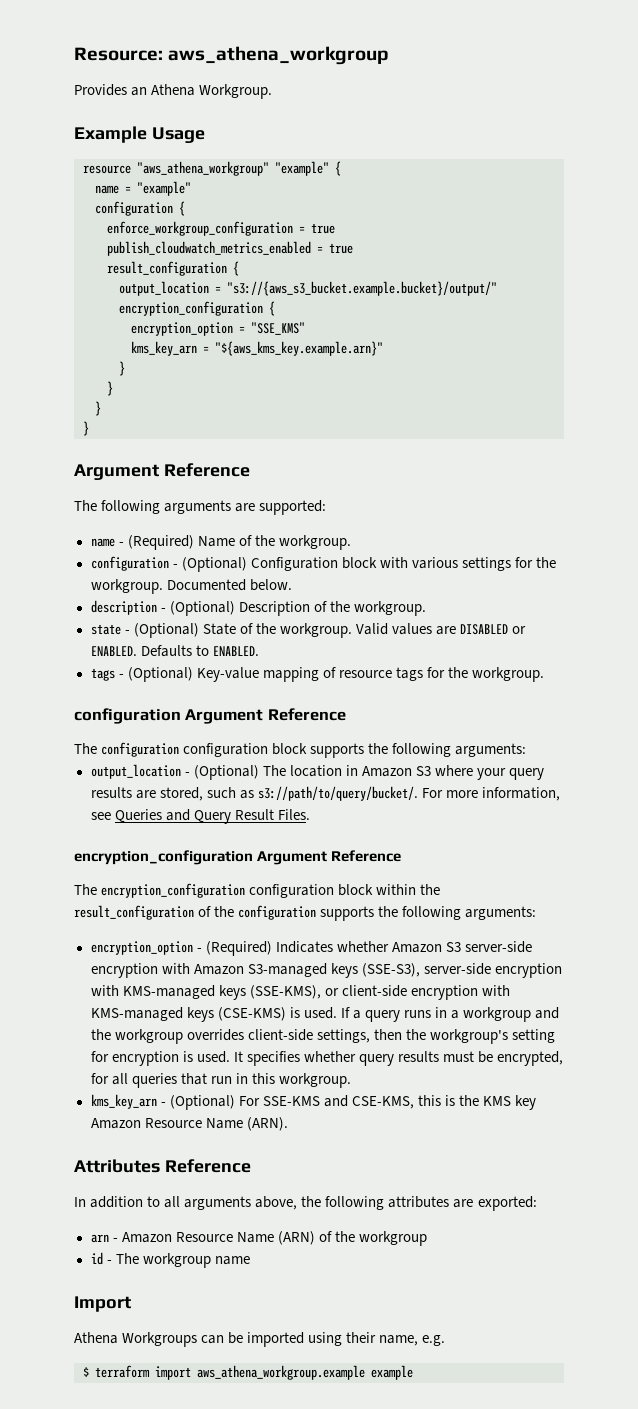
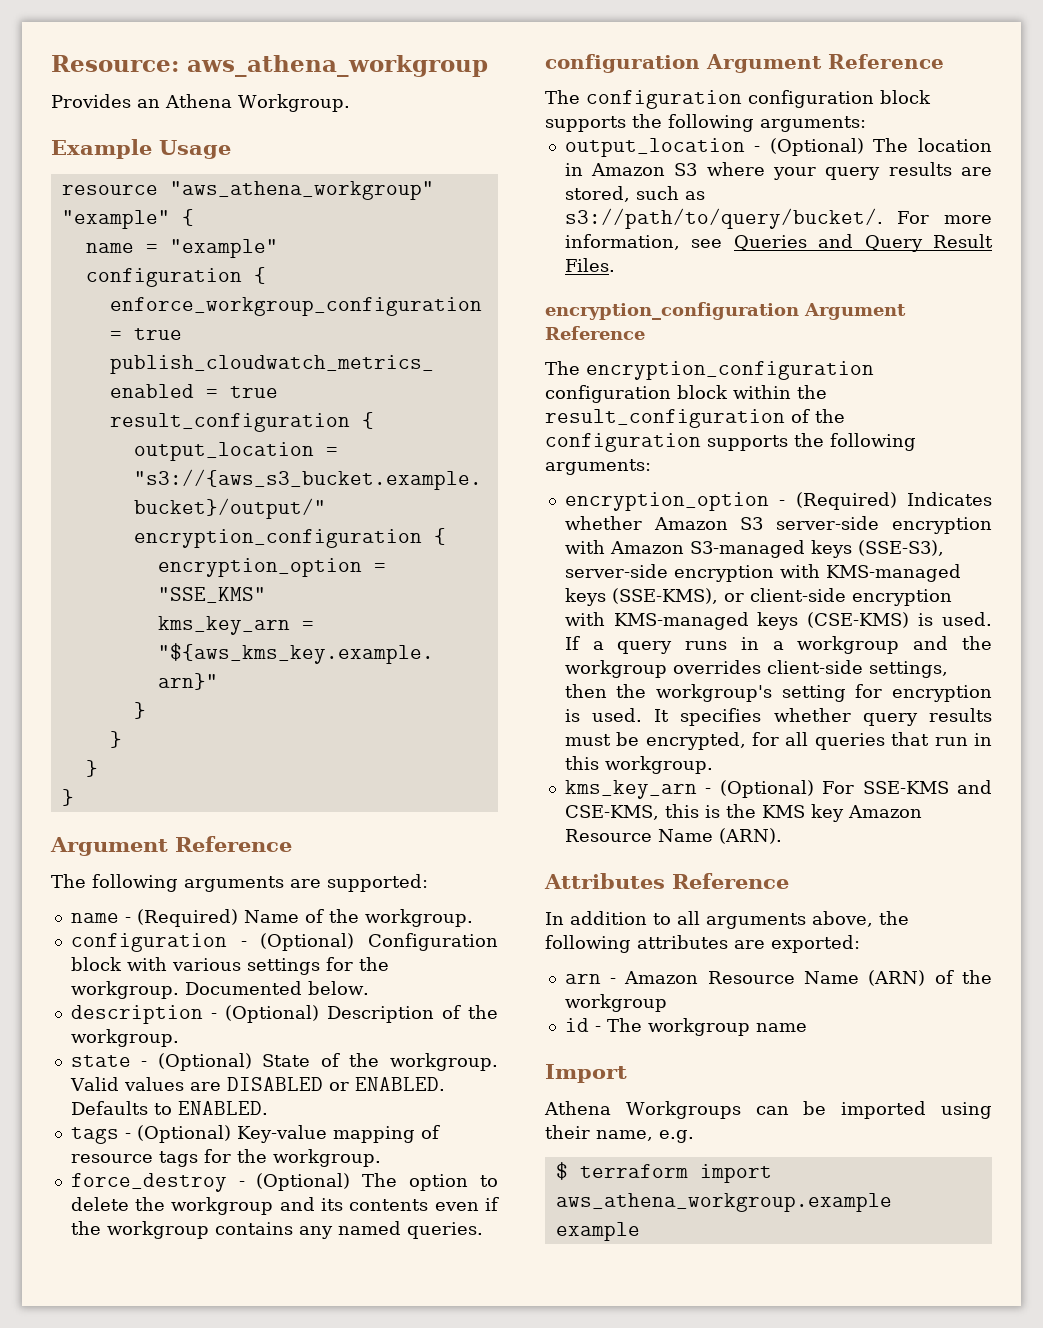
+ force_destroy - (Optional) The option to delete the workgroup and its contents even if the workgroup contains any named queries.

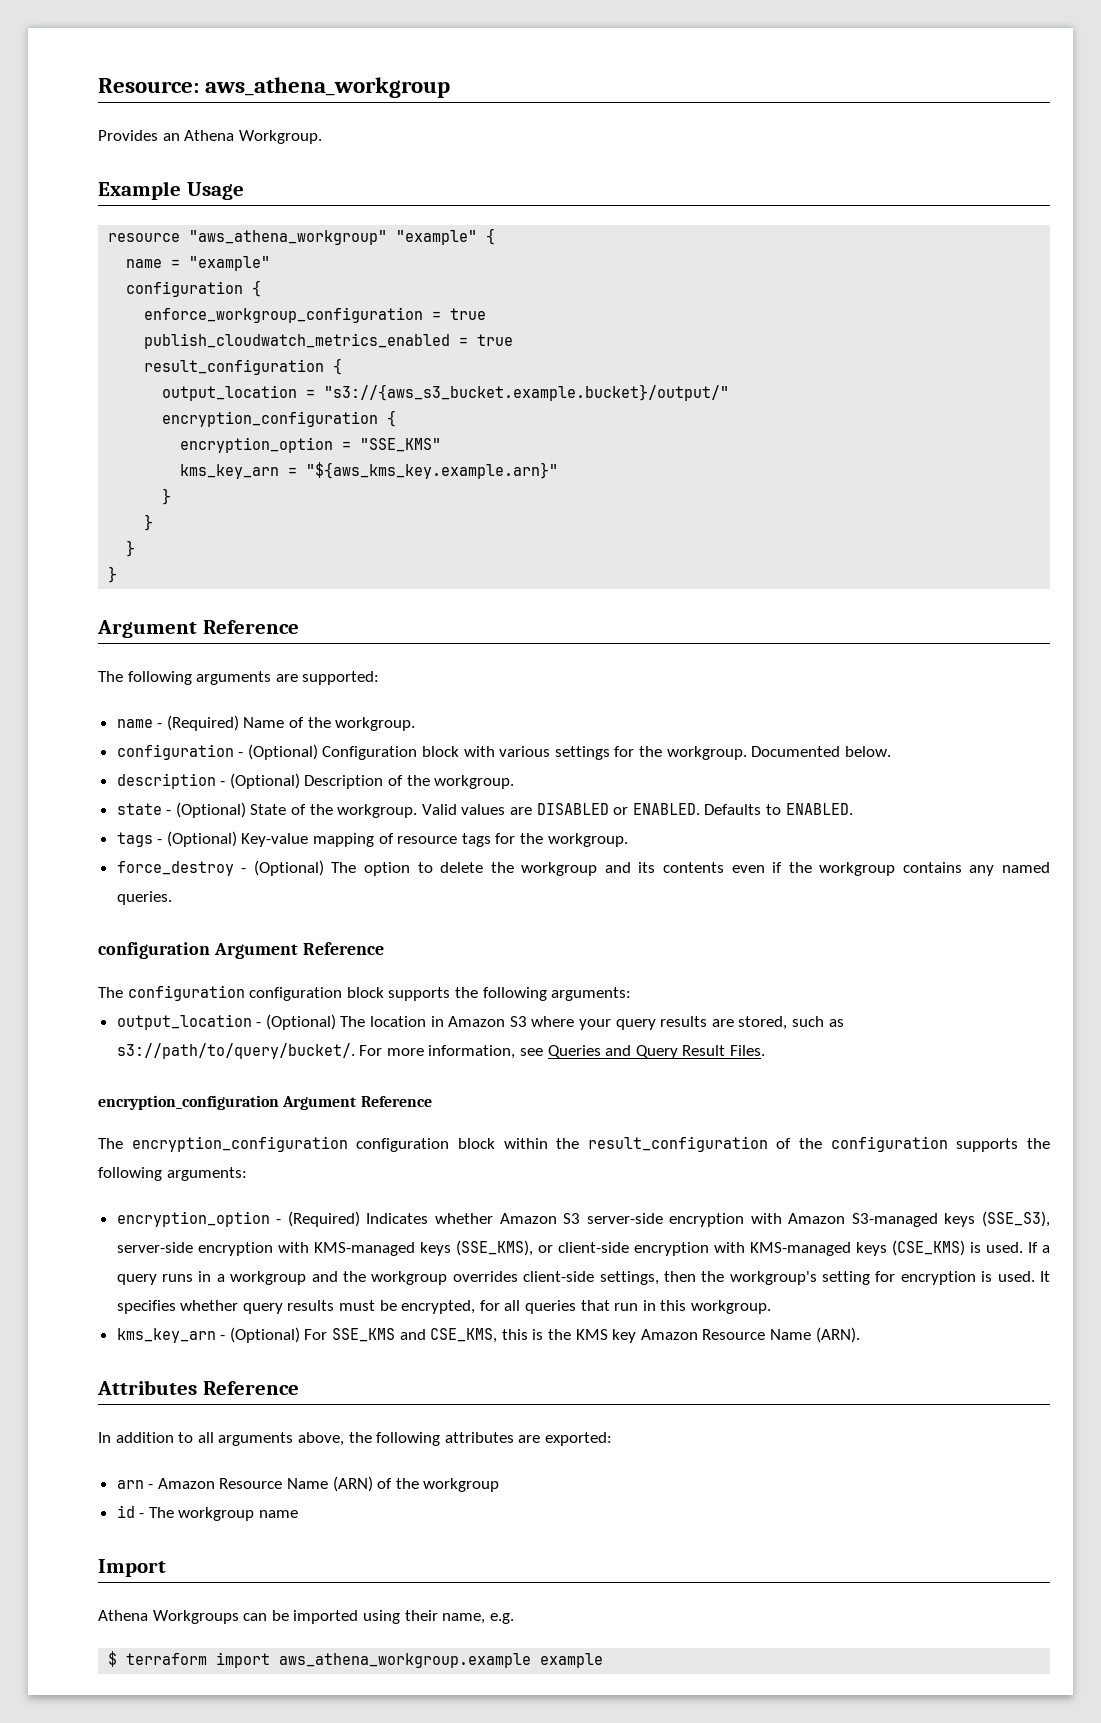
- encryption_option - (Required) Indicates whether Amazon S3 server-side encryption with Amazon S3-managed keys (SSE-S3), server-side encryption with KMS-managed keys (SSE-KMS), or client-side encryption with KMS-managed keys (CSE-KMS) is used.
+ encryption_option - (Required) Indicates whether Amazon S3 server-side encryption with Amazon S3-managed keys (SSE_S3), server-side encryption with KMS-managed keys (SSE_KMS), or client-side encryption with KMS-managed keys (CSE_KMS) is used.
- kms_key_arn - (Optional) For SSE-KMS and CSE-KMS, this is the KMS key Amazon Resource Name (ARN).
+ kms_key_arn - (Optional) For SSE_KMS and CSE_KMS, this is the KMS key Amazon Resource Name (ARN).

